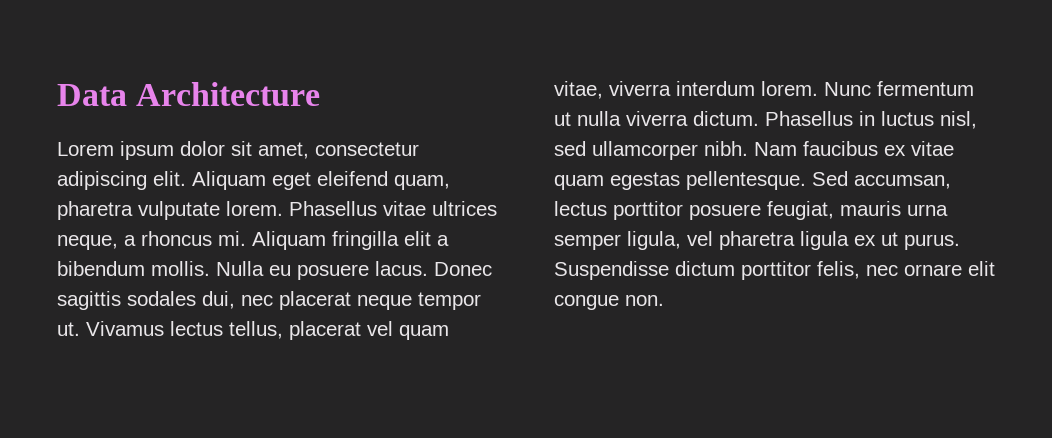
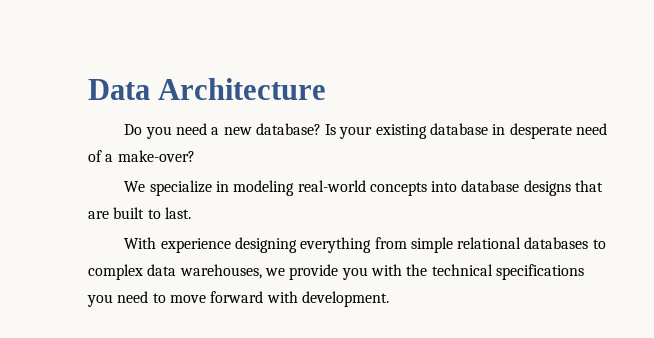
- Lorem ipsum dolor sit amet, consectetur adipiscing elit. Aliquam eget eleifend quam, pharetra vulputate lorem. Phasellus vitae ultrices neque, a rhoncus mi. Aliquam fringilla elit a bibendum mollis. Nulla eu posuere lacus. Donec sagittis sodales dui, nec placerat neque tempor ut. Vivamus lectus tellus, placerat vel quam vitae, viverra interdum lorem. Nunc fermentum ut nulla viverra dictum. Phasellus in luctus nisl, sed ullamcorper nibh. Nam faucibus ex vitae quam egestas pellentesque. Sed accumsan, lectus porttitor posuere feugiat, mauris urna semper ligula, vel pharetra ligula ex ut purus. Suspendisse dictum porttitor felis, nec ornare elit congue non.
+ Do you need a new database? Is your existing database in desperate need of a make-over?
+ We specialize in modeling real-world concepts into database designs that are built to last.
+ With experience designing everything from simple relational databases to complex data warehouses, we provide you with the technical specifications you need to move forward with development.

